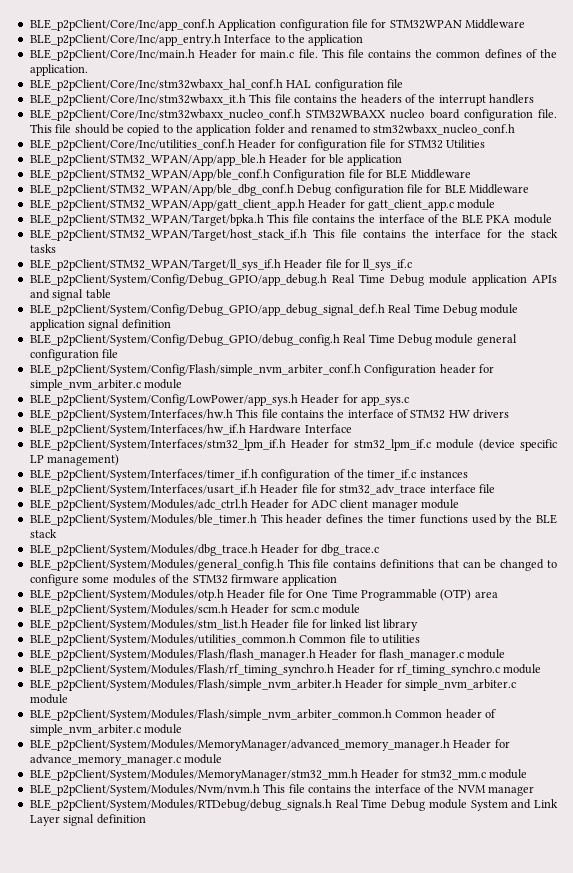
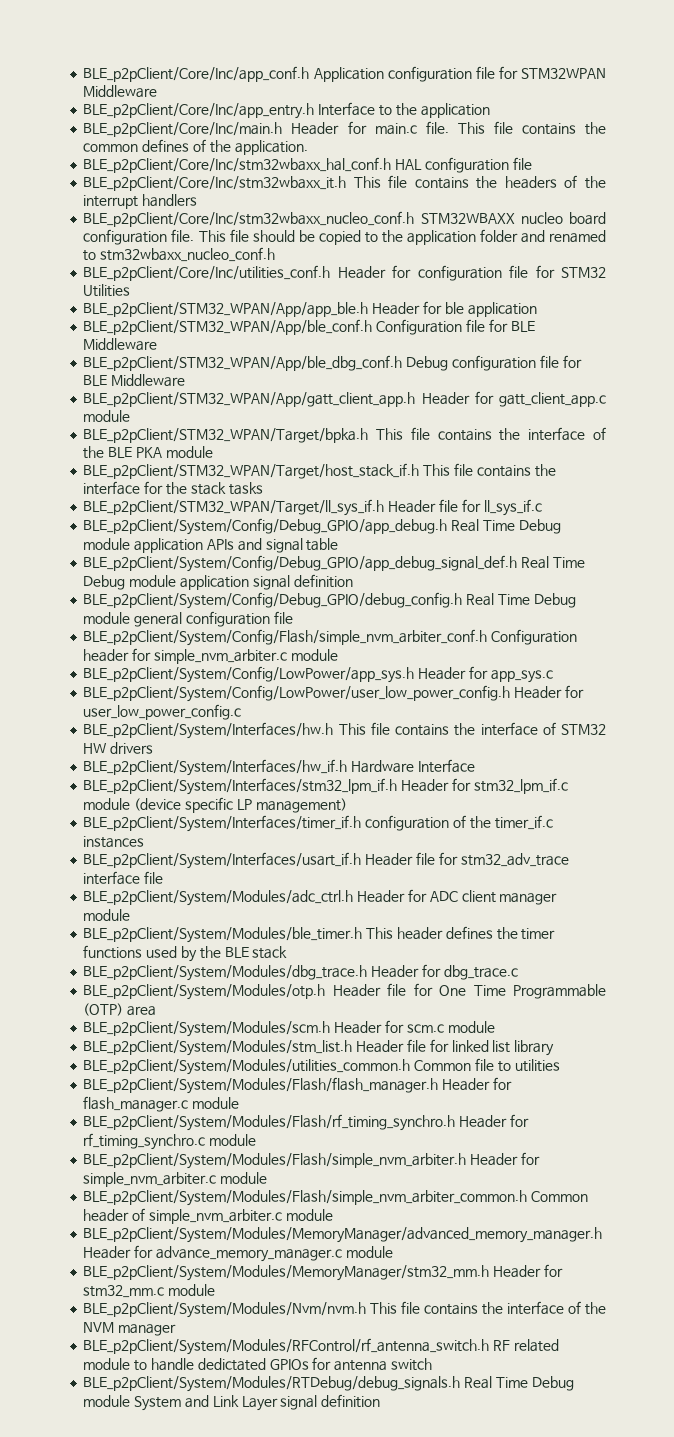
+ BLE_p2pClient/System/Config/LowPower/user_low_power_config.h Header for user_low_power_config.c
- BLE_p2pClient/System/Modules/general_config.h This file contains definitions that can be changed to configure some modules of the STM32 firmware application
+ BLE_p2pClient/System/Modules/RFControl/rf_antenna_switch.h RF related module to handle dedictated GPIOs for antenna switch

